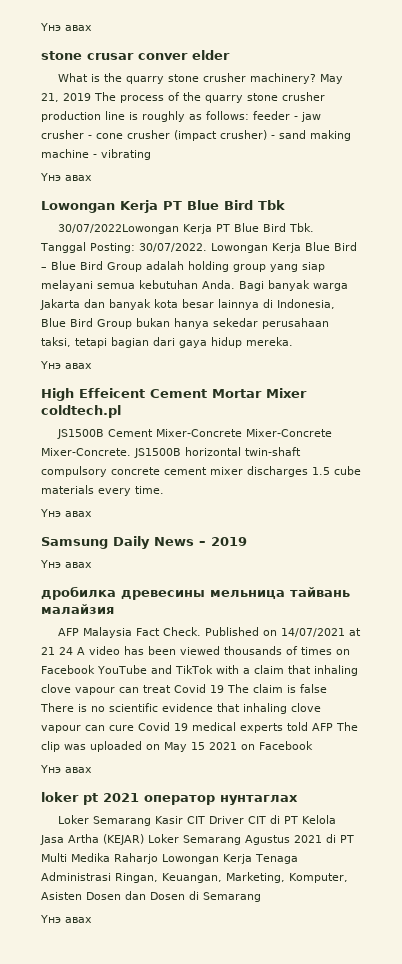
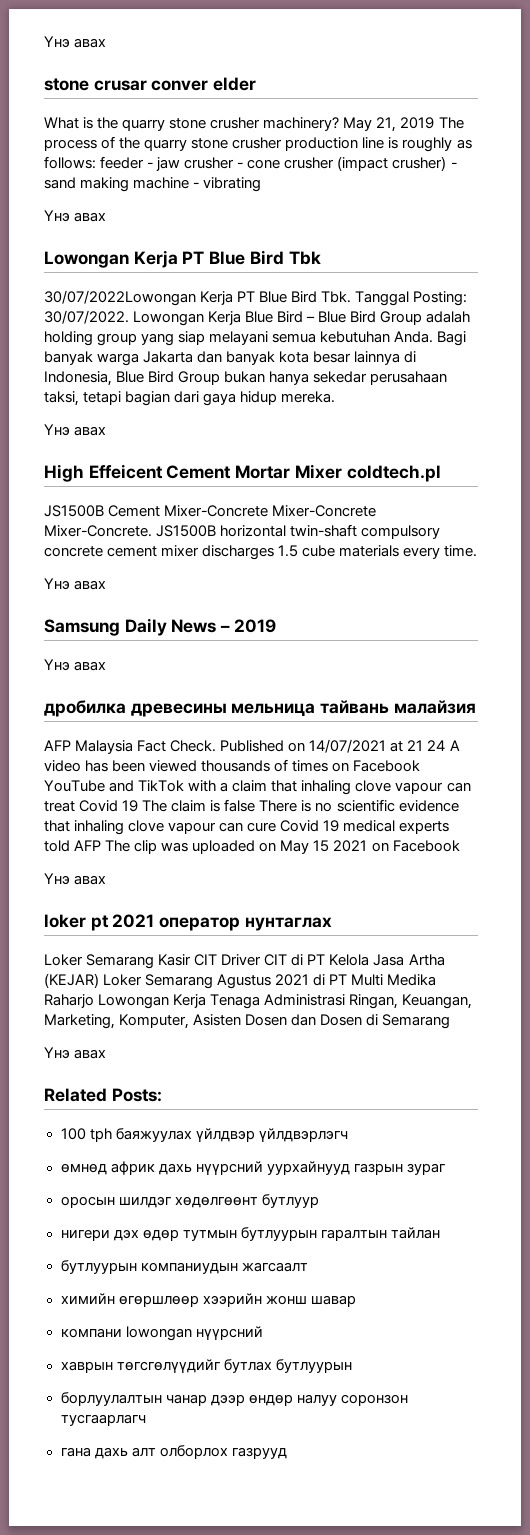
+ Related Posts:
+ 100 tph баяжуулах үйлдвэр үйлдвэрлэгч
+ өмнөд африк дахь нүүрсний уурхайнууд газрын зураг
+ оросын шилдэг хөдөлгөөнт бутлуур
+ нигери дэх өдөр тутмын бутлуурын гаралтын тайлан
+ бутлуурын компаниудын жагсаалт
+ химийн өгөршлөөр хээрийн жонш шавар
+ компани lowongan нүүрсний
+ хаврын төгсгөлүүдийг бутлах бутлуурын
+ борлуулалтын чанар дээр өндөр налуу соронзон тусгаарлагч
+ гана дахь алт олборлох газрууд

